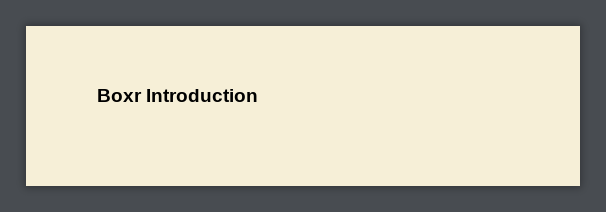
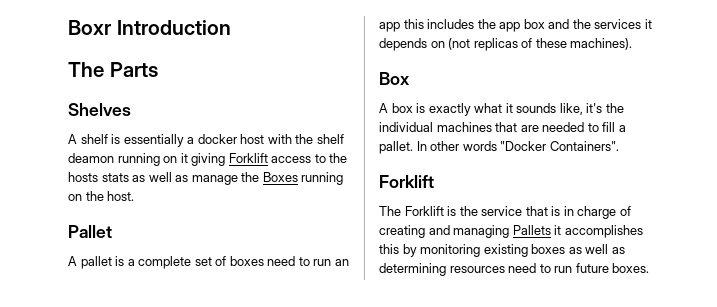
+ The Parts
+ Shelves
+ A shelf is essentially a docker host with the shelf deamon running on it giving Forklift access to the hosts stats as well as manage the Boxes running on the host.
+ Pallet
+ A pallet is a complete set of boxes need to run an app this includes the app box and the services it depends on (not replicas of these machines).
+ Box
+ A box is exactly what it sounds like, it's the individual machines that are needed to fill a pallet. In other words "Docker Containers".
+ Forklift
+ The Forklift is the service that is in charge of creating and managing Pallets it accomplishes this by monitoring existing boxes as well as determining resources need to run future boxes.

